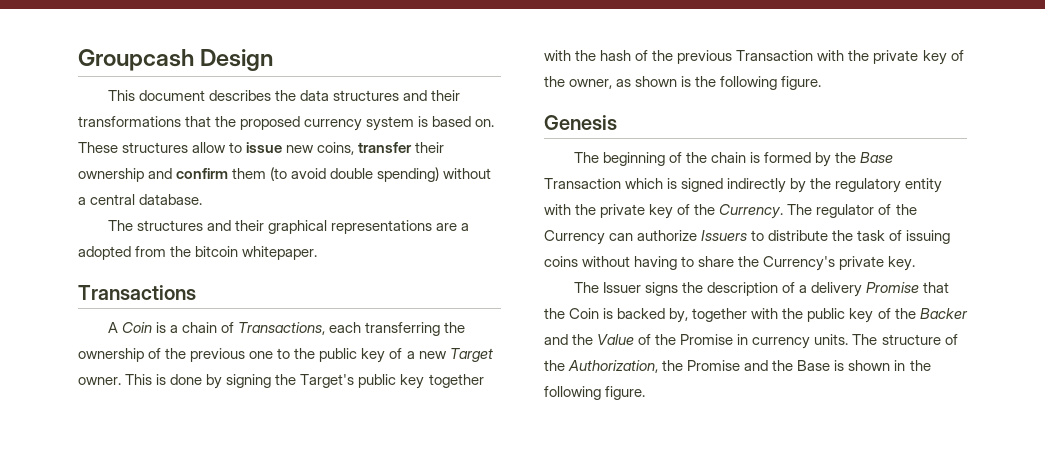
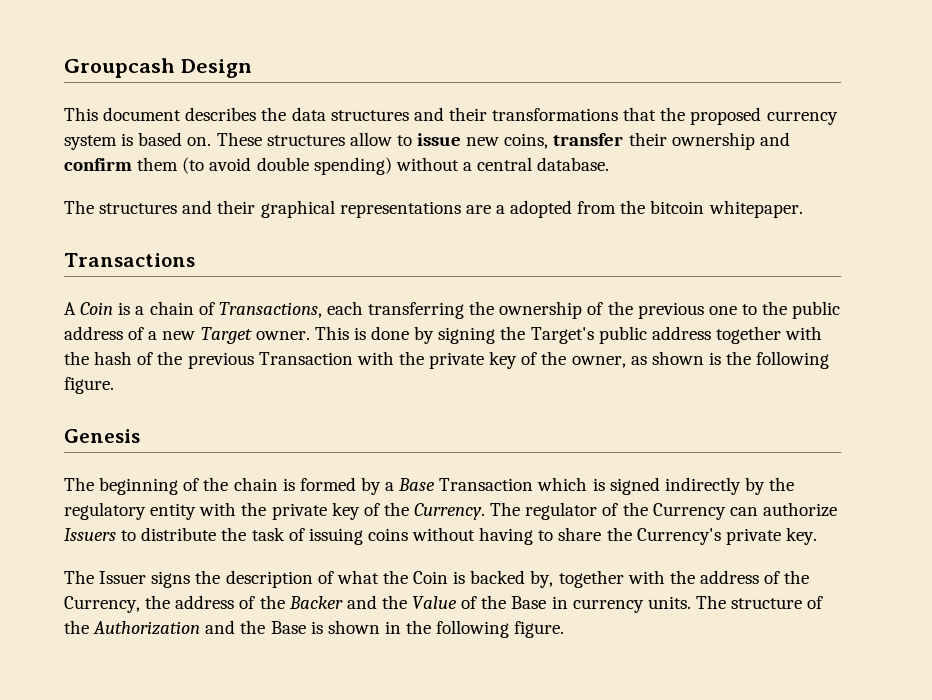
- A Coin is a chain of Transactions, each transferring the ownership of the previous one to the public key of a new Target owner.
+ A Coin is a chain of Transactions, each transferring the ownership of the previous one to the public address of a new Target owner.
- This is done by signing the Target's public key together with the hash of the previous Transaction with the private key of the owner, as shown is the following figure.
+ This is done by signing the Target's public address together with the hash of the previous Transaction with the private key of the owner, as shown is the following figure.
- The beginning of the chain is formed by the Base Transaction which is signed indirectly by the regulatory entity with the private key of the Currency.
+ The beginning of the chain is formed by a Base Transaction which is signed indirectly by the regulatory entity with the private key of the Currency.
- The Issuer signs the description of a delivery Promise that the Coin is backed by, together with the public key of the Backer and the Value of the Promise in currency units.
+ The Issuer signs the description of what the Coin is backed by, together with the address of the Currency, the address of the Backer and the Value of the Base in currency units.
- The structure of the Authorization, the Promise and the Base is shown in the following figure.
+ The structure of the Authorization and the Base is shown in the following figure.

